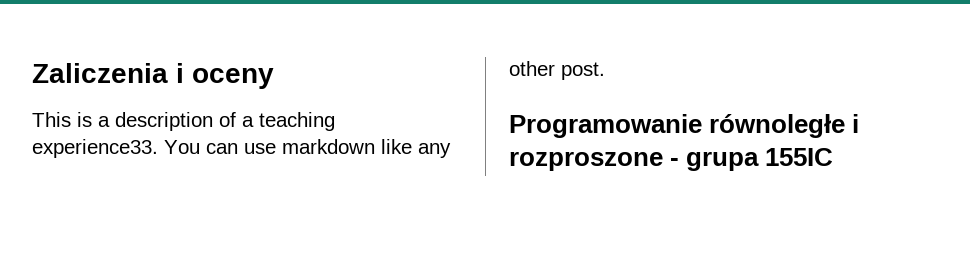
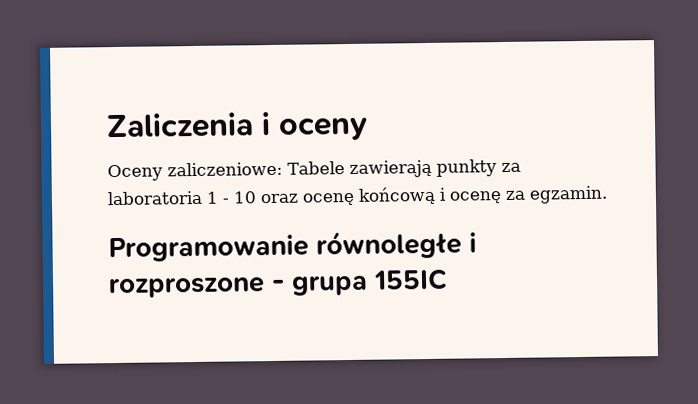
- This is a description of a teaching experience33. You can use markdown like any other post.
+ Oceny zaliczeniowe: Tabele zawierają punkty za laboratoria 1 - 10 oraz ocenę końcową i ocenę za egzamin.

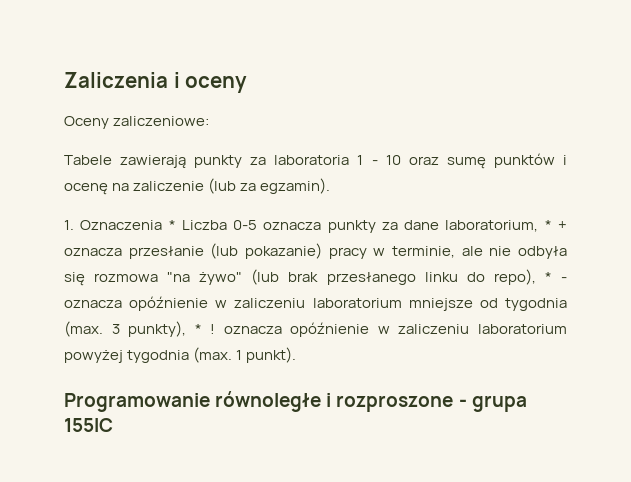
- Oceny zaliczeniowe: Tabele zawierają punkty za laboratoria 1 - 10 oraz ocenę końcową i ocenę za egzamin.
+ Oceny zaliczeniowe:
+ Tabele zawierają punkty za laboratoria 1 - 10 oraz sumę punktów i ocenę na zaliczenie (lub za egzamin).
+ 1. Oznaczenia * Liczba 0-5 oznacza punkty za dane laboratorium, * + oznacza przesłanie (lub pokazanie) pracy w terminie, ale nie odbyła się rozmowa "na żywo" (lub brak przesłanego linku do repo), * - oznacza opóźnienie w zaliczeniu laboratorium mniejsze od tygodnia (max. 3 punkty), * ! oznacza opóźnienie w zaliczeniu laboratorium powyżej tygodnia (max. 1 punkt).

